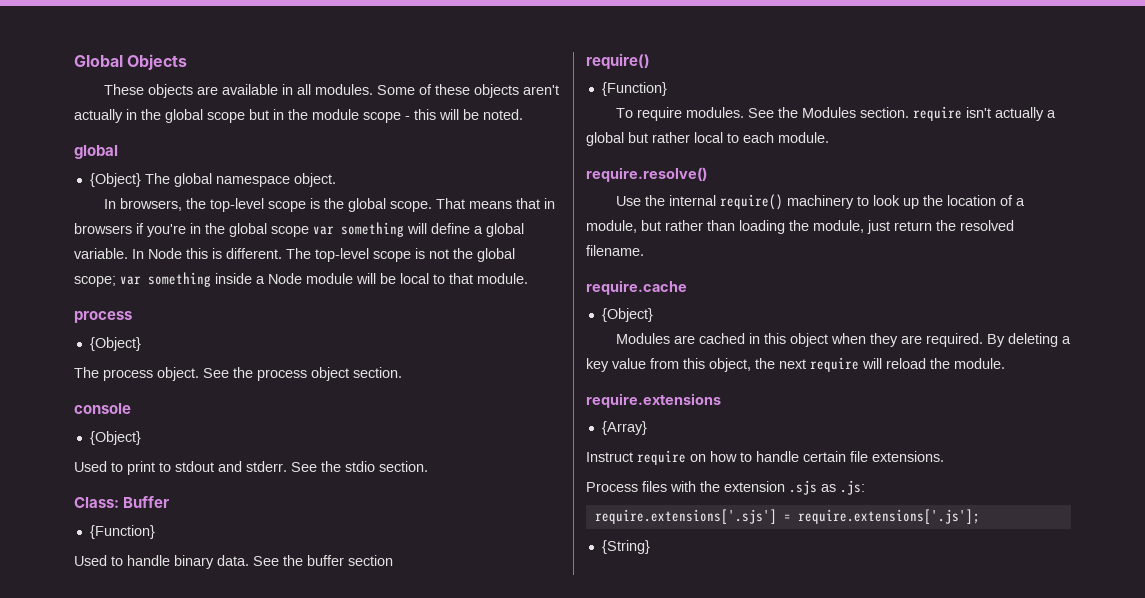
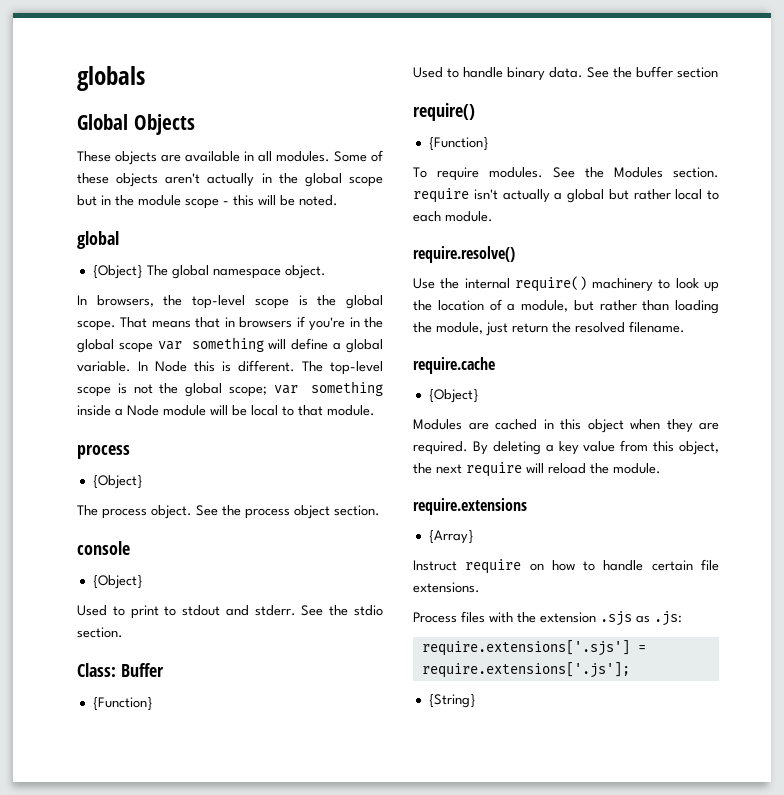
+ globals

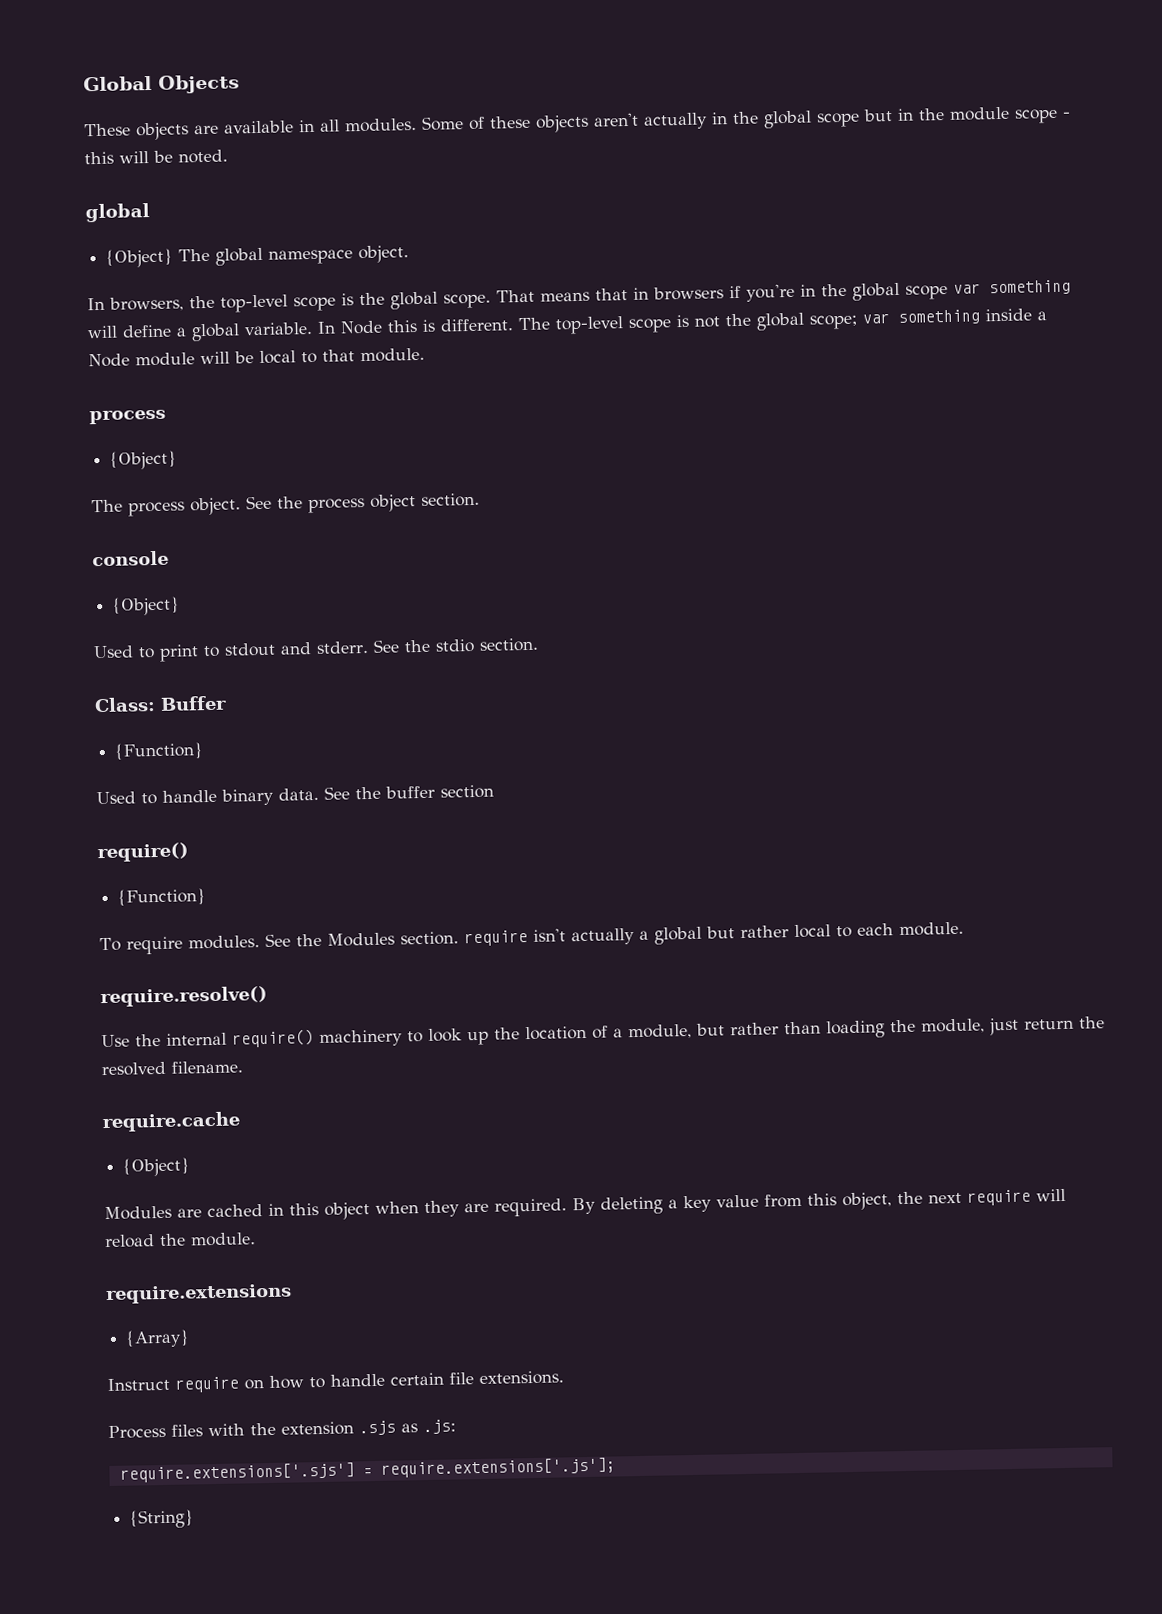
- globals

